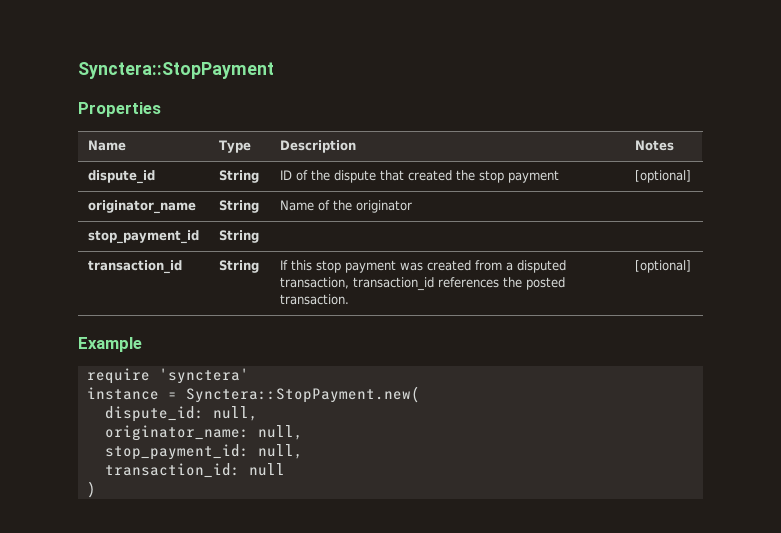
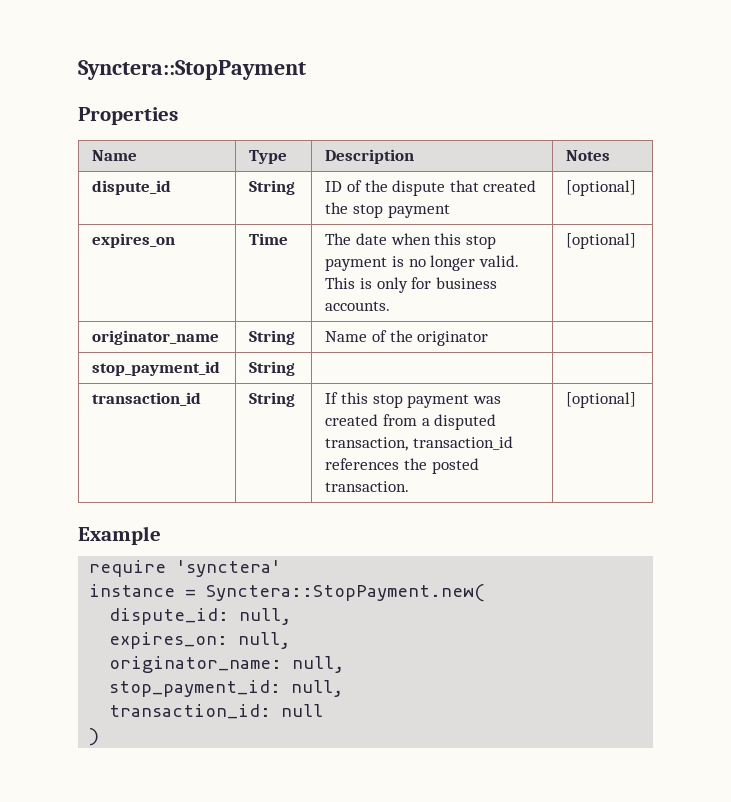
+ expires_on | Time | The date when this stop payment is no longer valid. This is only for business accounts. | [optional]
+ expires_on: null,

